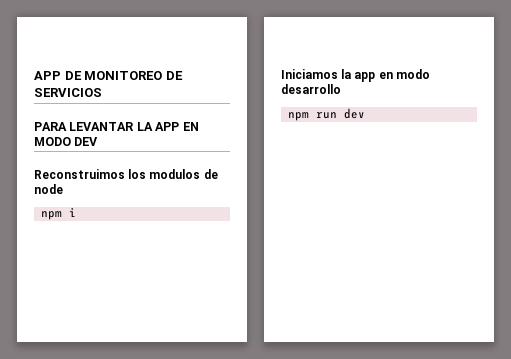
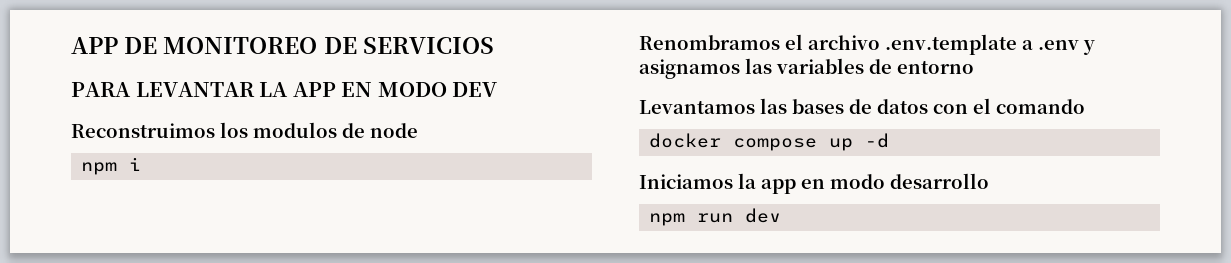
+ Renombramos el archivo .env.template a .env y asignamos las variables de entorno
+ Levantamos las bases de datos con el comando
+ docker compose up -d

